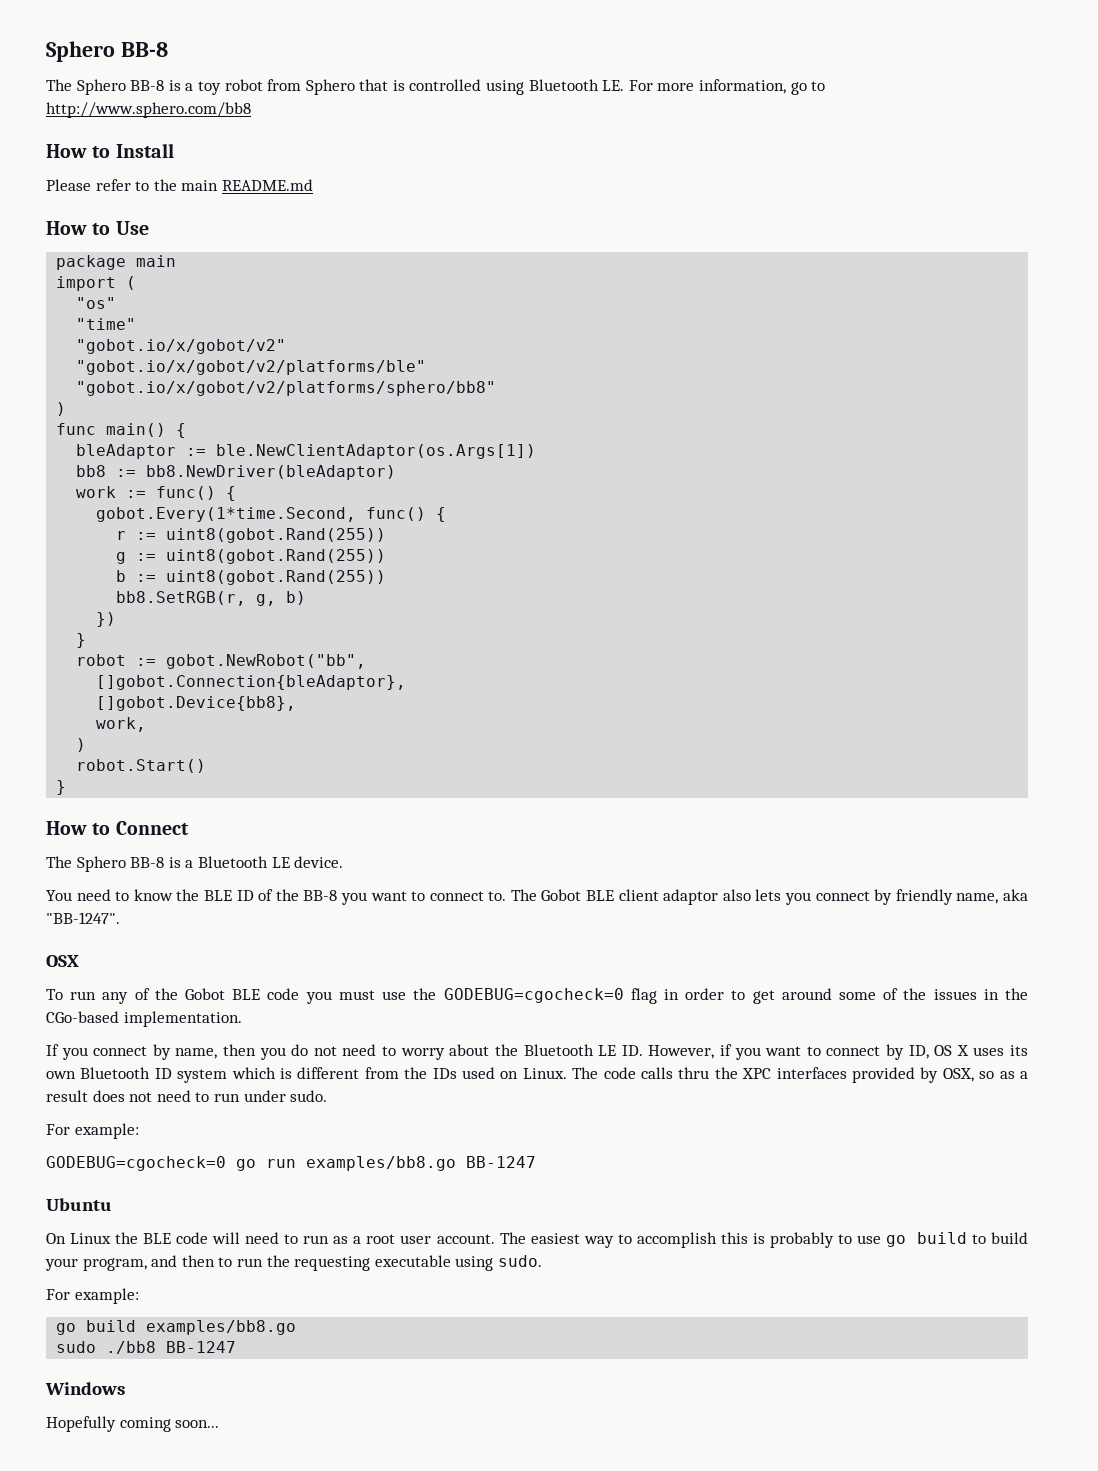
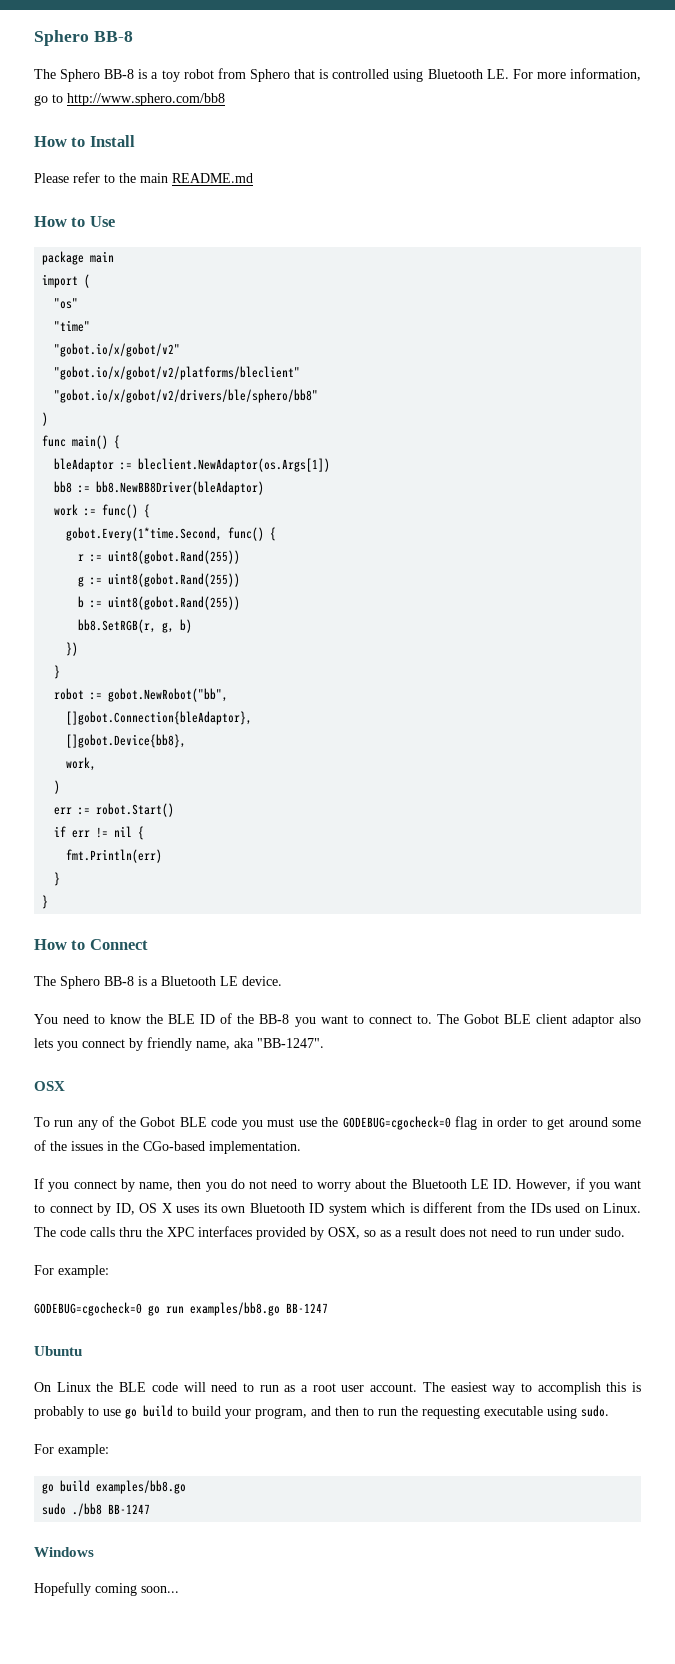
- "gobot.io/x/gobot/v2/platforms/ble"
- "gobot.io/x/gobot/v2/platforms/sphero/bb8"
+ "gobot.io/x/gobot/v2/platforms/bleclient"
+ "gobot.io/x/gobot/v2/drivers/ble/sphero/bb8"
- bleAdaptor := ble.NewClientAdaptor(os.Args[1])
+ bleAdaptor := bleclient.NewAdaptor(os.Args[1])
- bb8 := bb8.NewDriver(bleAdaptor)
+ bb8 := bb8.NewBB8Driver(bleAdaptor)
- robot.Start()
+ err := robot.Start()
+ if err != nil {
+ fmt.Println(err)
+ }

